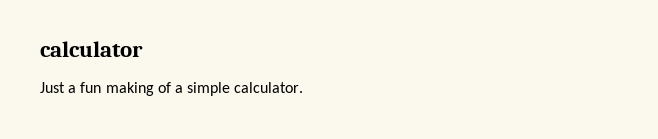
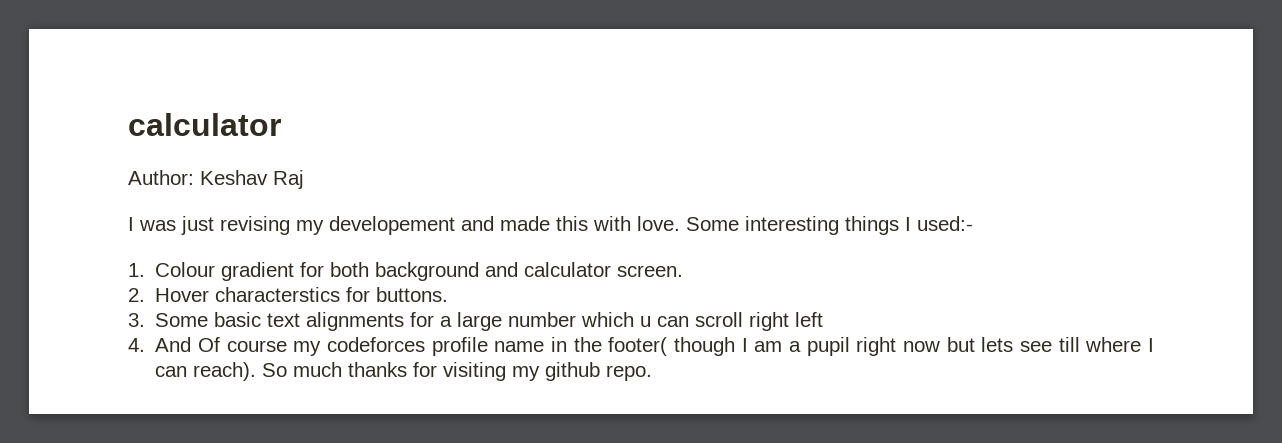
- Just a fun making of a simple calculator.
+ Author: Keshav Raj
+ I was just revising my developement and made this with love. Some interesting things I used:-
+ 1. Colour gradient for both background and calculator screen.
+ 2. Hover characterstics for buttons.
+ 3. Some basic text alignments for a large number which u can scroll right left
+ 4. And Of course my codeforces profile name in the footer( though I am a pupil right now but lets see till where I can reach). So much thanks for visiting my github repo.

